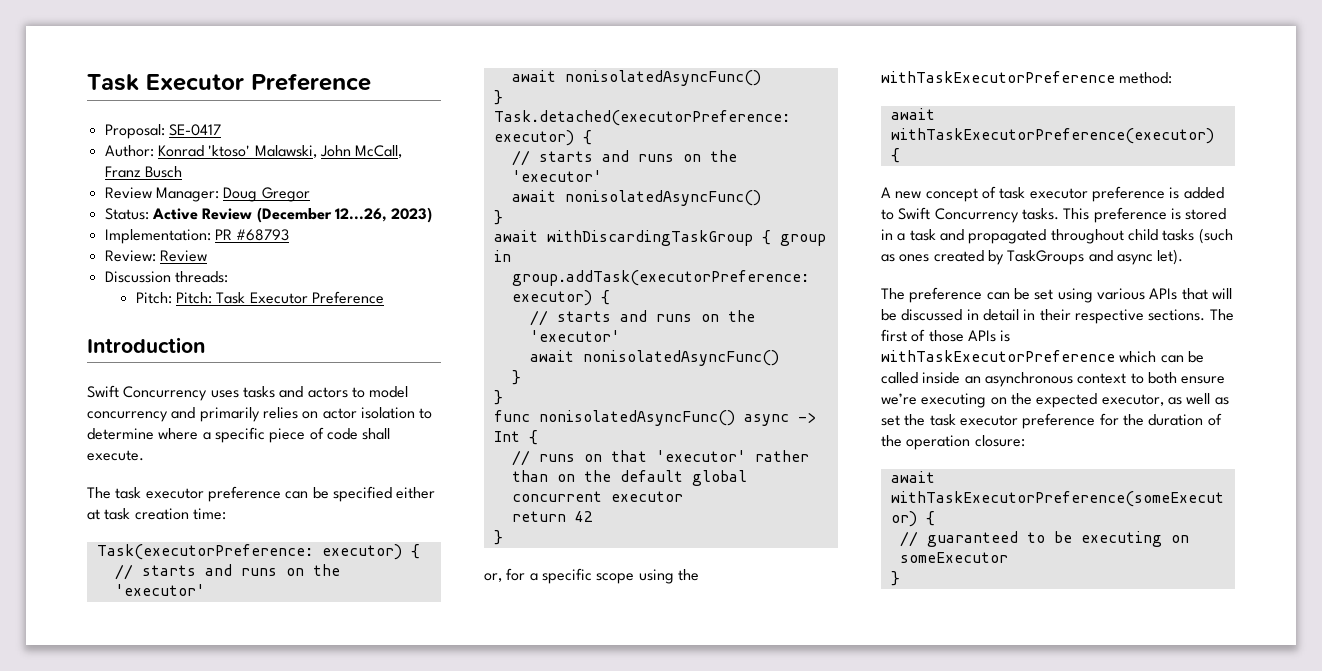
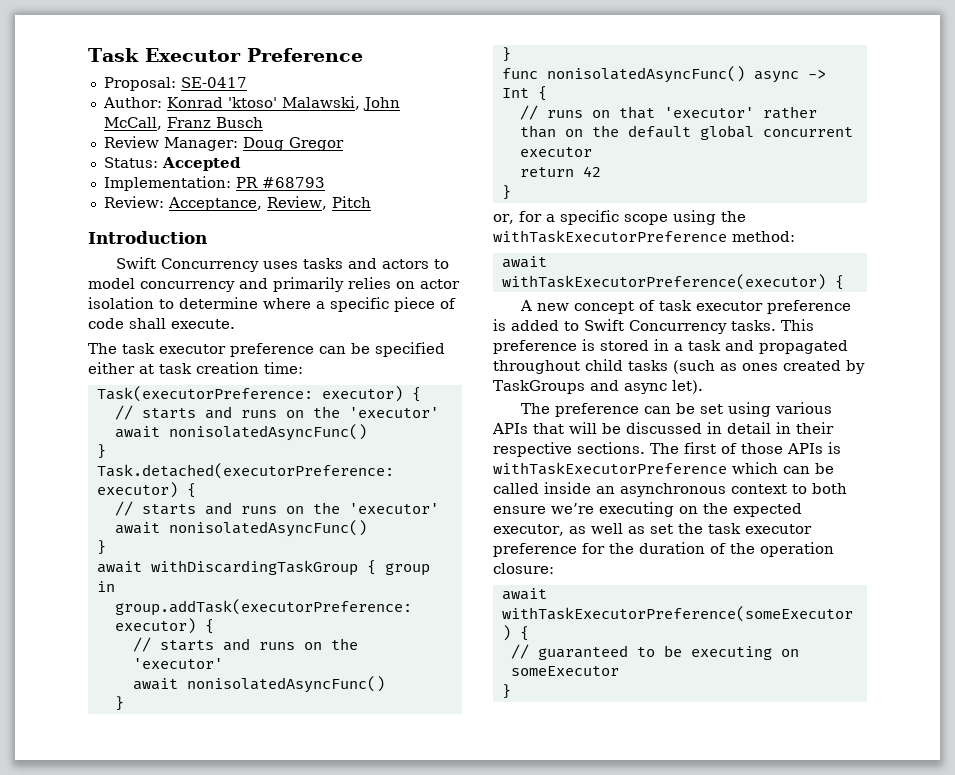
- Status: Active Review (December 12...26, 2023)
+ Status: Accepted
- Review: Review
- Discussion threads:
- Pitch: Pitch: Task Executor Preference
+ Review: Acceptance, Review, Pitch

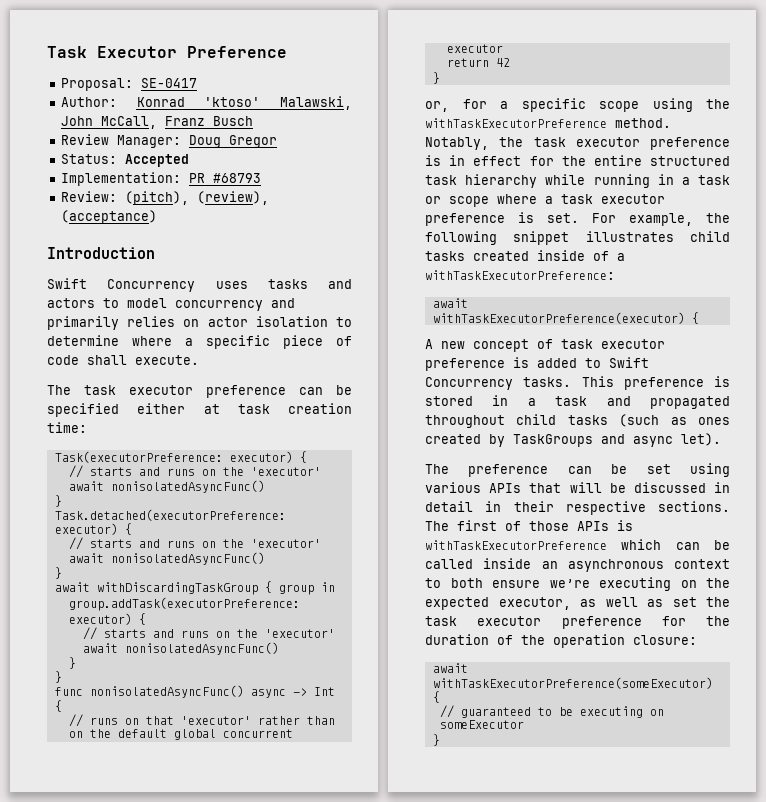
- Review: Acceptance, Review, Pitch
+ Review: (pitch), (review), (acceptance)
- or, for a specific scope using the withTaskExecutorPreference method:
+ or, for a specific scope using the withTaskExecutorPreference method. Notably, the task executor preference is in effect for the entire structured task hierarchy while running in a task or scope where a task executor preference is set. For example, the following snippet illustrates child tasks created inside of a withTaskExecutorPreference:

